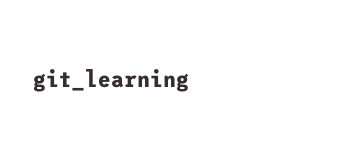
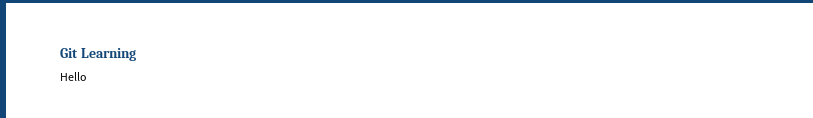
- git_learning
+ Git Learning
+ Hello

